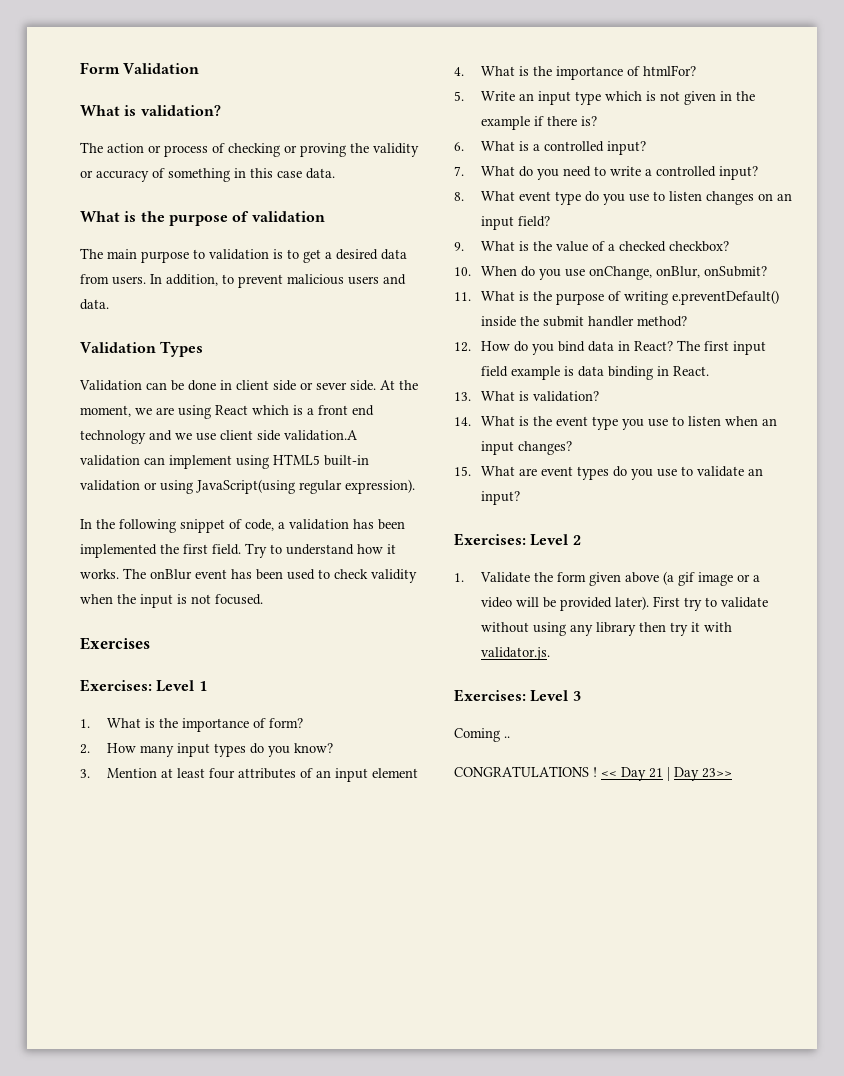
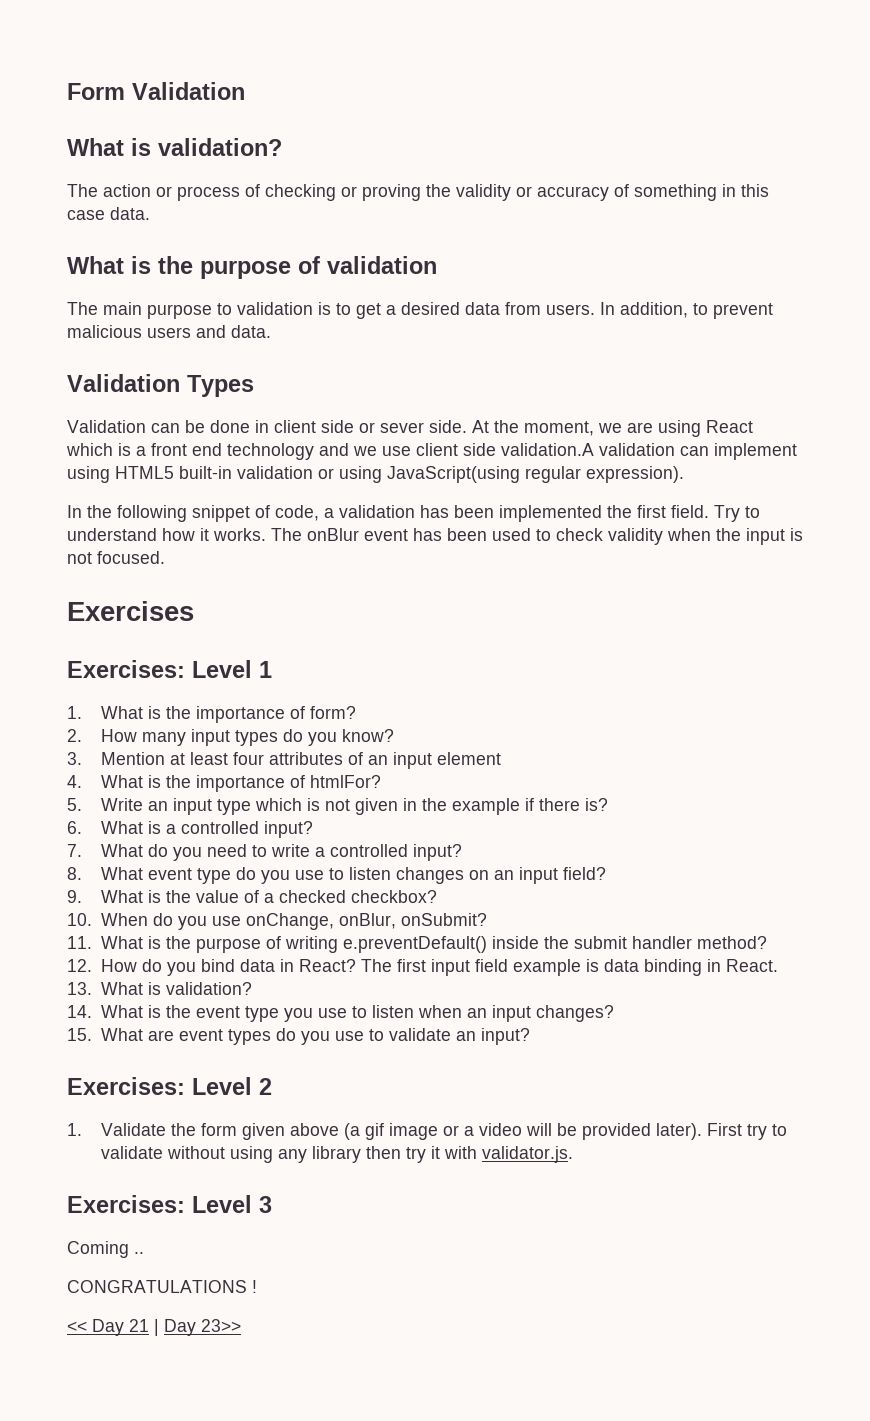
- CONGRATULATIONS ! << Day 21 | Day 23>>
+ CONGRATULATIONS !
+ << Day 21 | Day 23>>

